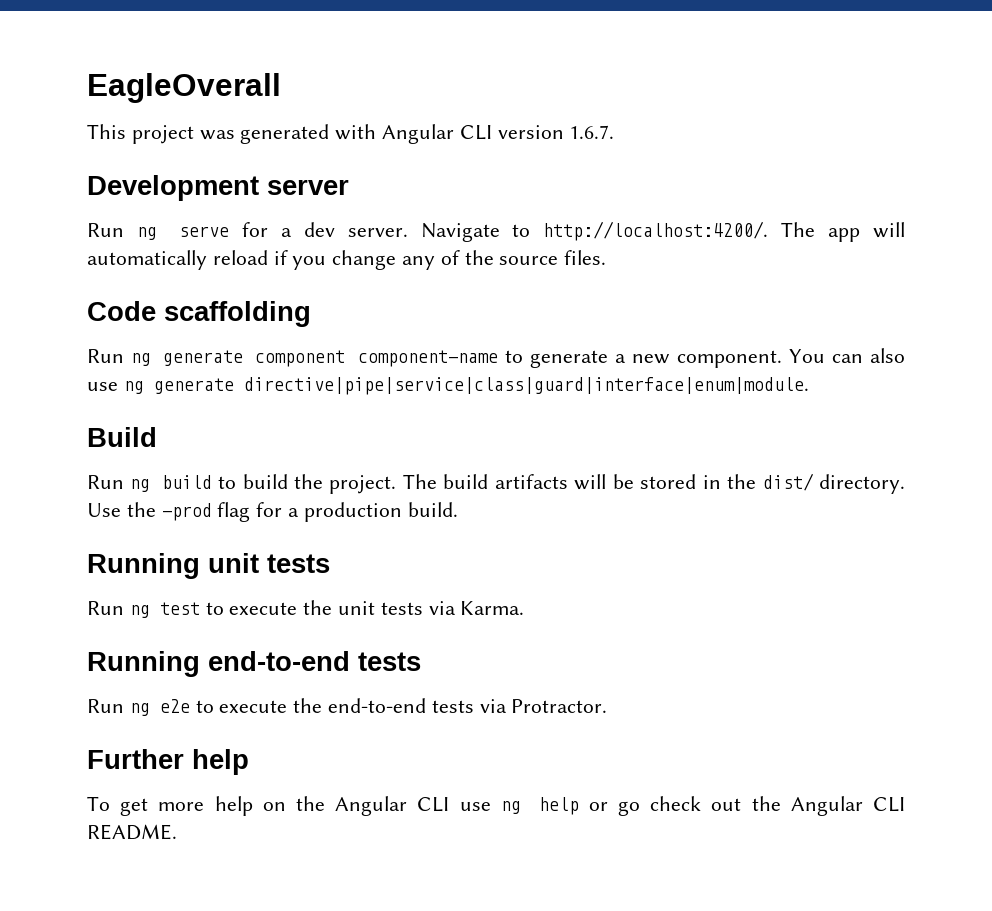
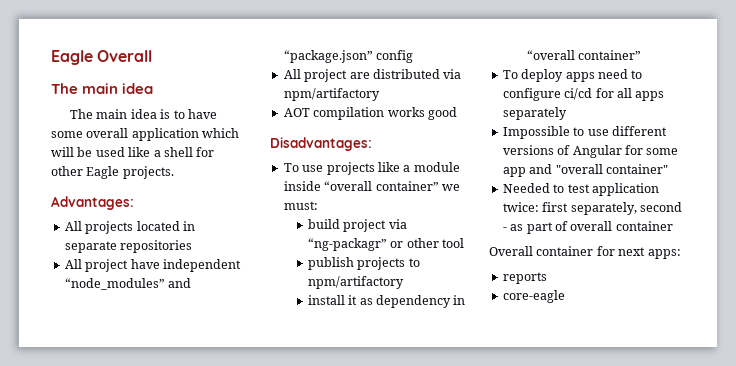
- EagleOverall
- This project was generated with Angular CLI version 1.6.7.
- Development server
- Run ng serve for a dev server. Navigate to http://localhost:4200/. The app will automatically reload if you change any of the source files.
- Code scaffolding
- Run ng generate component component-name to generate a new component. You can also use ng generate directive|pipe|service|class|guard|interface|enum|module.
- Build
- Run ng build to build the project. The build artifacts will be stored in the dist/ directory. Use the -prod flag for a production build.
- Running unit tests
- Run ng test to execute the unit tests via Karma.
- Running end-to-end tests
- Run ng e2e to execute the end-to-end tests via Protractor.
- Further help
- To get more help on the Angular CLI use ng help or go check out the Angular CLI README.
+ Eagle Overall
+ The main idea
+ The main idea is to have some overall application which will be used like a shell for other Eagle projects.
+ Advantages:
+ All projects located in separate repositories
+ All project have independent “node_modules” and “package.json” config
+ All project are distributed via npm/artifactory
+ AOT compilation works good
+ Disadvantages:
+ To use projects like a module inside “overall container” we must:
+ build project via “ng-packagr” or other tool
+ publish projects to npm/artifactory
+ install it as dependency in “overall container”
+ To deploy apps need to configure ci/cd for all apps separately
+ Impossible to use different versions of Angular for some app and "overall container"
+ Needed to test application twice: first separately, second - as part of overall container
+ Overall container for next apps:
+ reports
+ core-eagle

